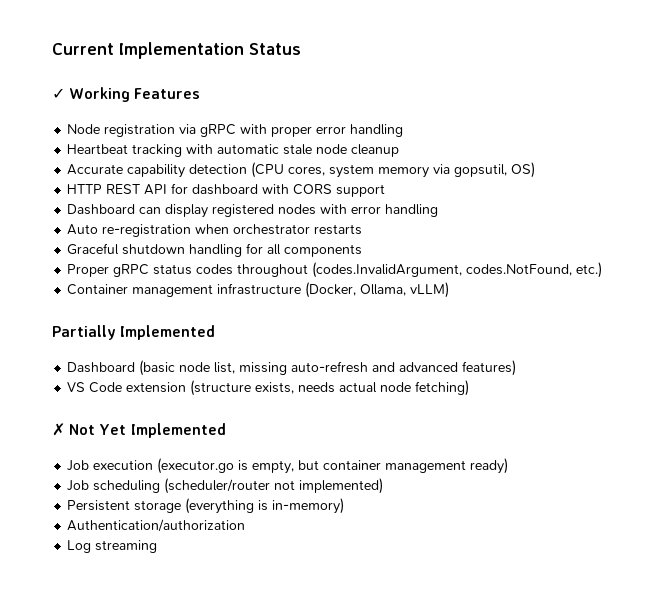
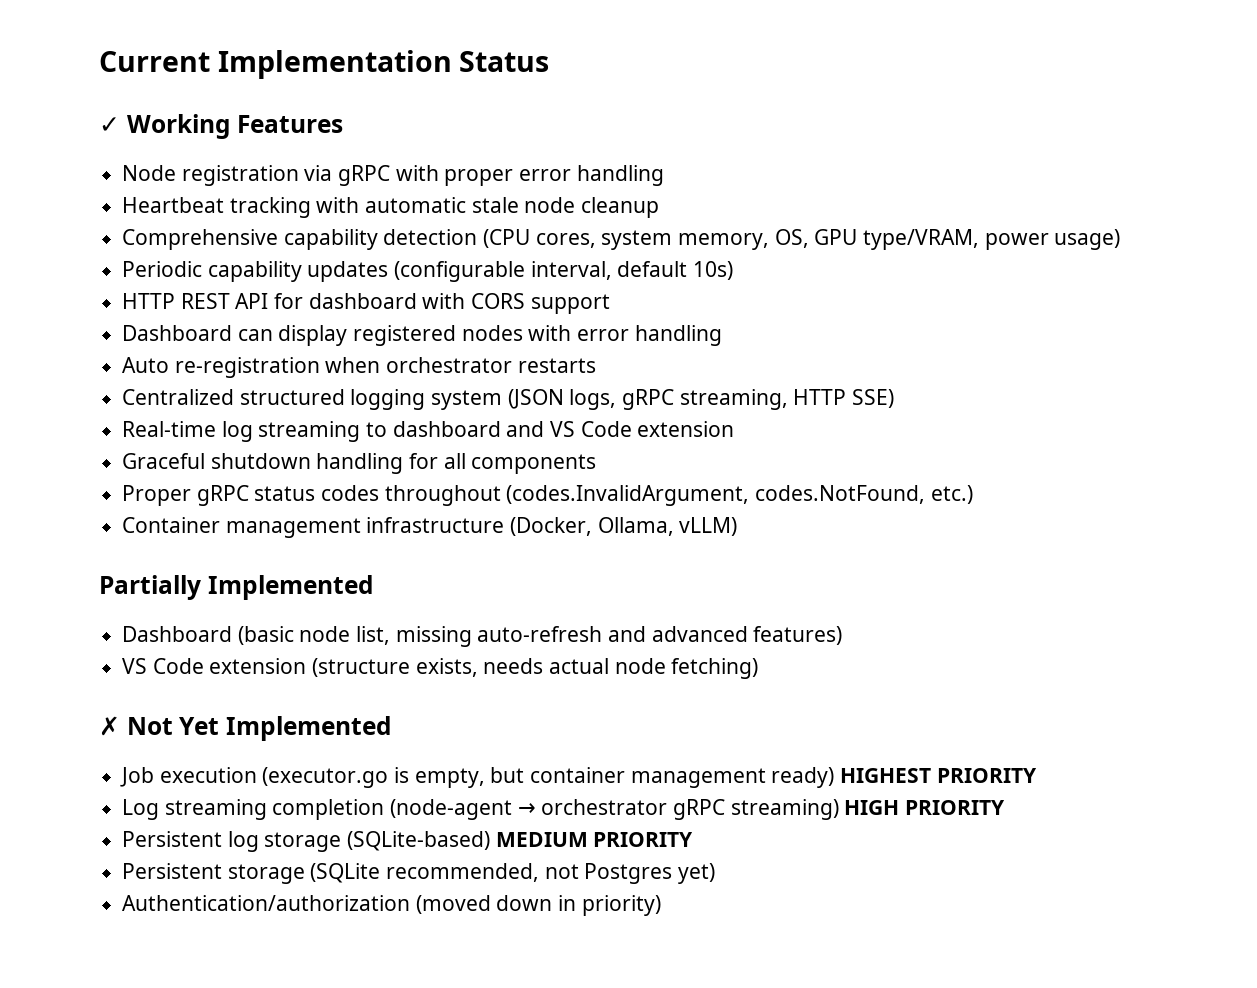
- Accurate capability detection (CPU cores, system memory via gopsutil, OS)
+ Comprehensive capability detection (CPU cores, system memory, OS, GPU type/VRAM, power usage)
+ Periodic capability updates (configurable interval, default 10s)
+ Centralized structured logging system (JSON logs, gRPC streaming, HTTP SSE)
+ Real-time log streaming to dashboard and VS Code extension
- Job execution (executor.go is empty, but container management ready)
- Job scheduling (scheduler/router not implemented)
- Persistent storage (everything is in-memory)
- Authentication/authorization
- Log streaming
+ Job execution (executor.go is empty, but container management ready) HIGHEST PRIORITY
+ Log streaming completion (node-agent → orchestrator gRPC streaming) HIGH PRIORITY
+ Persistent log storage (SQLite-based) MEDIUM PRIORITY
+ Persistent storage (SQLite recommended, not Postgres yet)
+ Authentication/authorization (moved down in priority)

